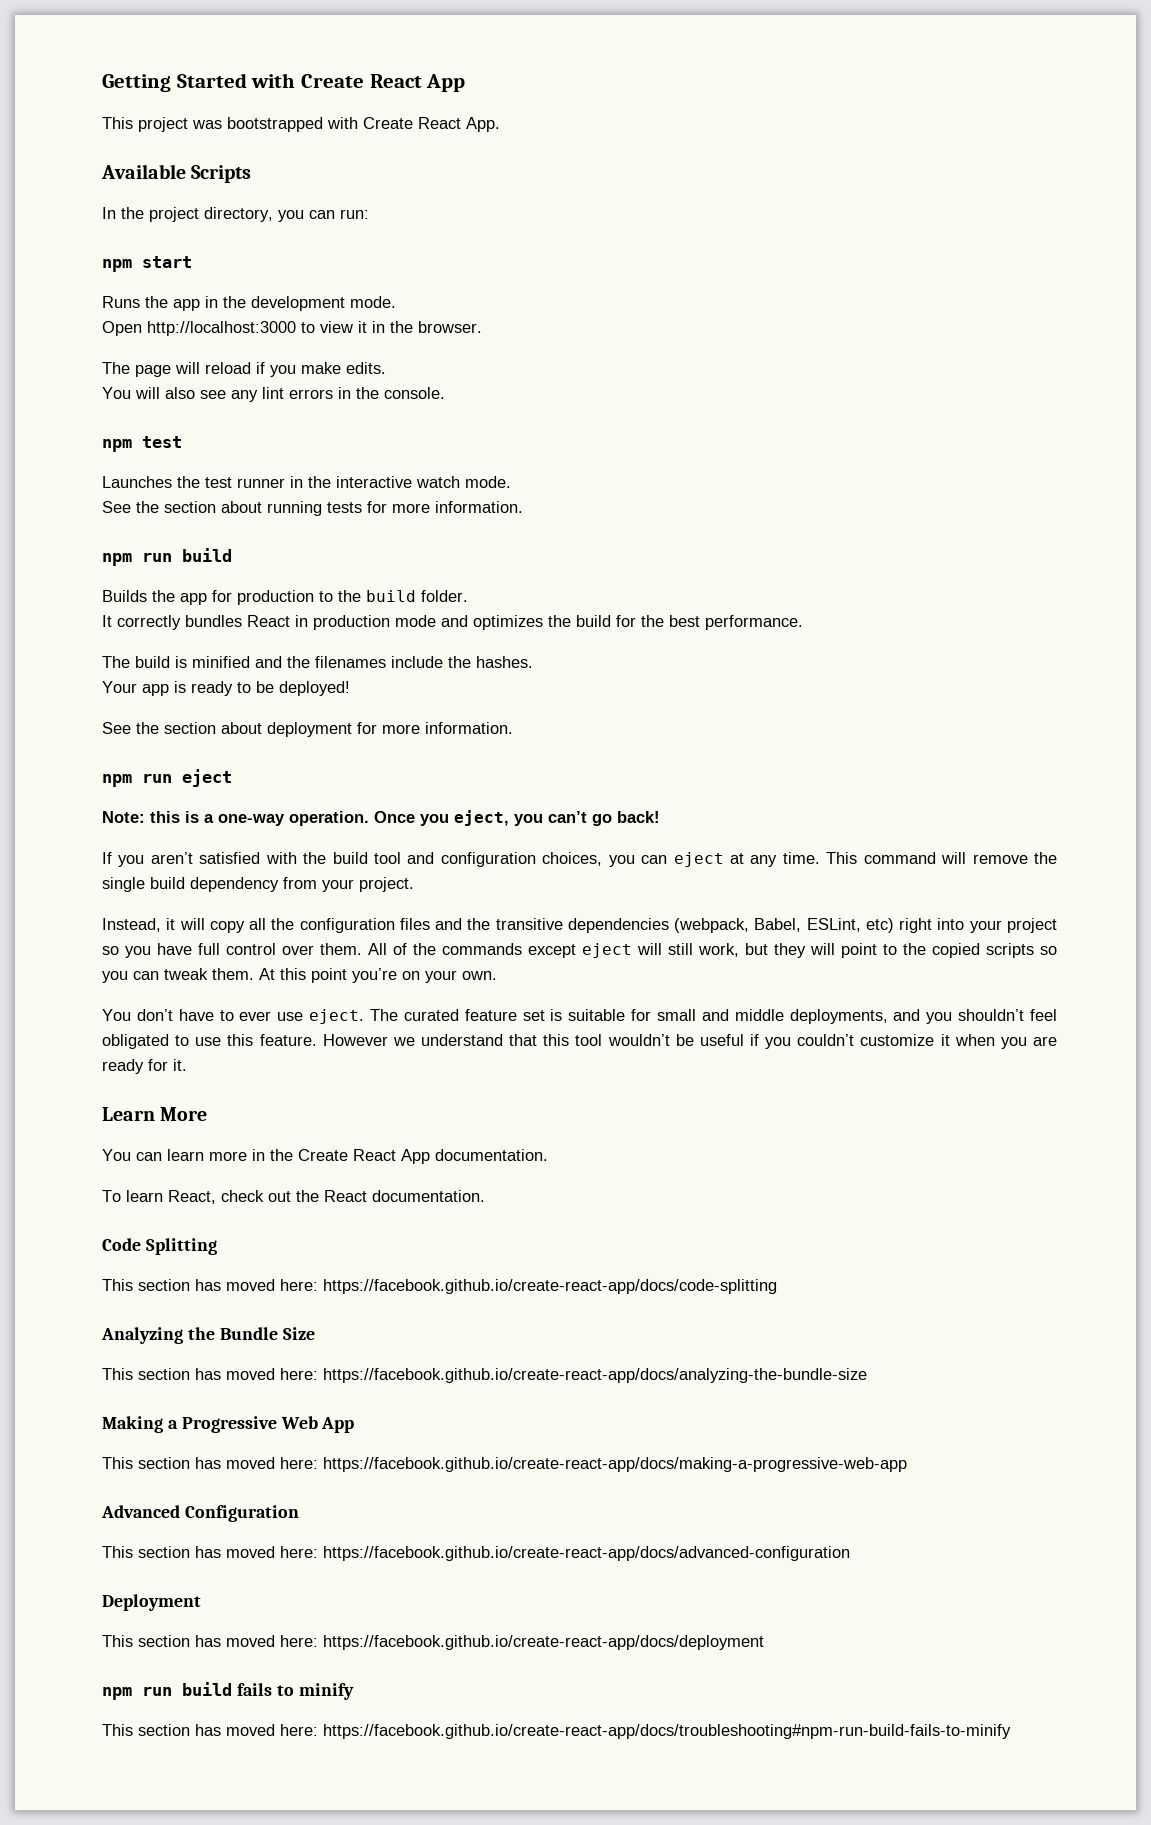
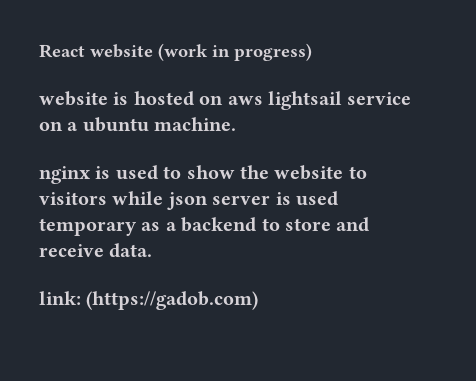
- Getting Started with Create React App
- This project was bootstrapped with Create React App.
- Available Scripts
- In the project directory, you can run:
- npm start
- Runs the app in the development mode.
- Open http://localhost:3000 to view it in the browser.
- The page will reload if you make edits.
- You will also see any lint errors in the console.
- npm test
- Launches the test runner in the interactive watch mode.
- See the section about running tests for more information.
- npm run build
- Builds the app for production to the build folder.
- It correctly bundles React in production mode and optimizes the build for the best performance.
- The build is minified and the filenames include the hashes.
- Your app is ready to be deployed!
- See the section about deployment for more information.
- npm run eject
- Note: this is a one-way operation. Once you eject, you can’t go back!
- If you aren’t satisfied with the build tool and configuration choices, you can eject at any time. This command will remove the single build dependency from your project.
- Instead, it will copy all the configuration files and the transitive dependencies (webpack, Babel, ESLint, etc) right into your project so you have full control over them. All of the commands except eject will still work, but they will point to the copied scripts so you can tweak them. At this point you’re on your own.
- You don’t have to ever use eject. The curated feature set is suitable for small and middle deployments, and you shouldn’t feel obligated to use this feature. However we understand that this tool wouldn’t be useful if you couldn’t customize it when you are ready for it.
- Learn More
- You can learn more in the Create React App documentation.
- To learn React, check out the React documentation.
- Code Splitting
- This section has moved here: https://facebook.github.io/create-react-app/docs/code-splitting
- Analyzing the Bundle Size
- This section has moved here: https://facebook.github.io/create-react-app/docs/analyzing-the-bundle-size
- Making a Progressive Web App
- This section has moved here: https://facebook.github.io/create-react-app/docs/making-a-progressive-web-app
- Advanced Configuration
- This section has moved here: https://facebook.github.io/create-react-app/docs/advanced-configuration
- Deployment
- This section has moved here: https://facebook.github.io/create-react-app/docs/deployment
- npm run build fails to minify
- This section has moved here: https://facebook.github.io/create-react-app/docs/troubleshooting#npm-run-build-fails-to-minify
+ React website (work in progress)
+ website is hosted on aws lightsail service on a ubuntu machine.
+ nginx is used to show the website to visitors while json server is used temporary as a backend to store and receive data.
+ link: (https://gadob.com)

